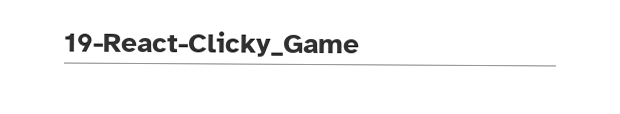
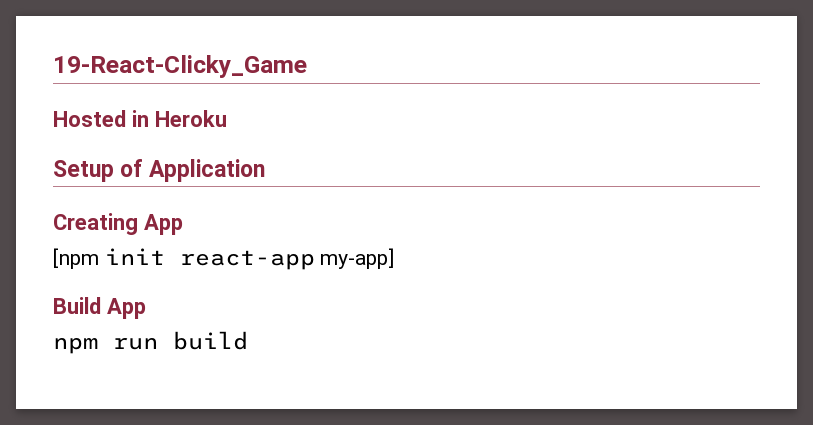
+ Hosted in Heroku
+ Setup of Application
+ Creating App
+ [npm init react-app my-app]
+ Build App
+ npm run build

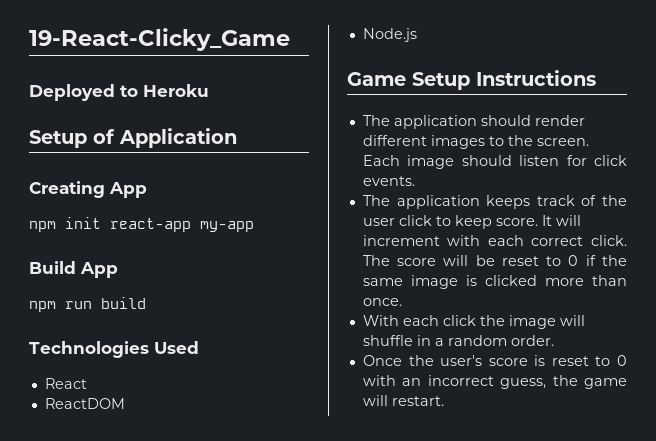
- Hosted in Heroku
+ Deployed to Heroku
- [npm init react-app my-app]
+ npm init react-app my-app
+ Technologies Used
+ React
+ ReactDOM
+ Node.js
+ Game Setup Instructions
+ The application should render different images to the screen. Each image should listen for click events.
+ The application keeps track of the user click to keep score. It will increment with each correct click. The score will be reset to 0 if the same image is clicked more than once.
+ With each click the image will shuffle in a random order.
+ Once the user's score is reset to 0 with an incorrect guess, the game will restart.

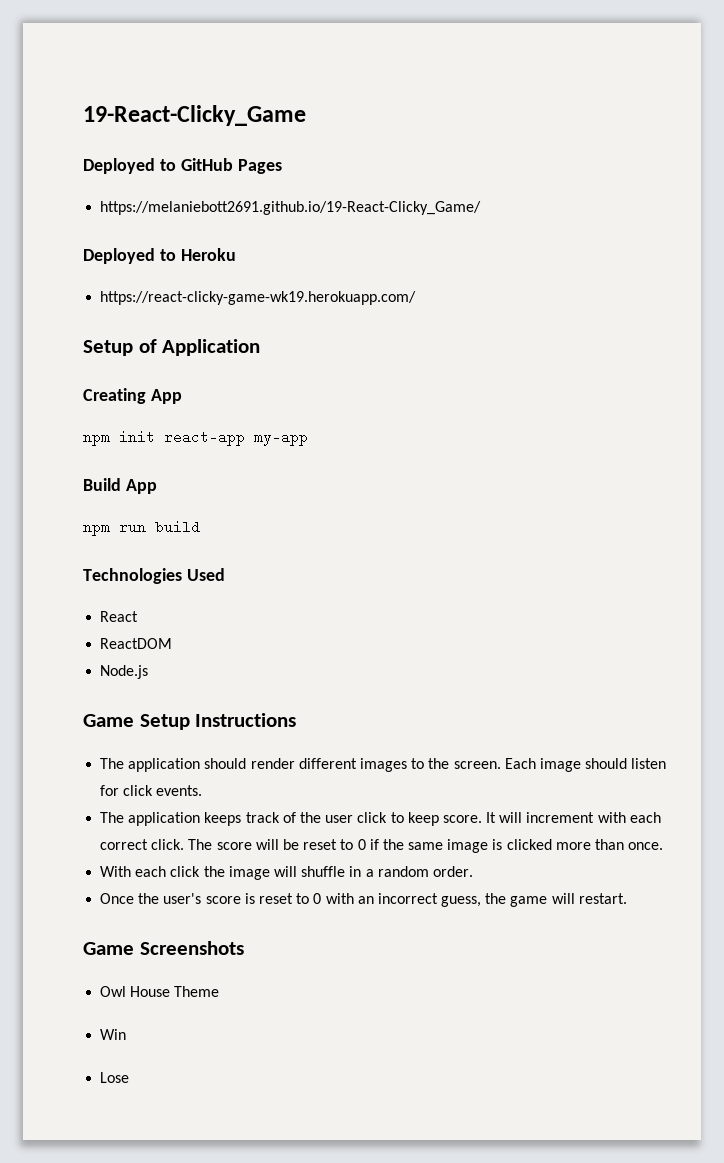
+ Deployed to GitHub Pages
+ https://melaniebott2691.github.io/19-React-Clicky_Game/
+ https://react-clicky-game-wk19.herokuapp.com/
+ Game Screenshots
+ Owl House Theme
+ Win
+ Lose

